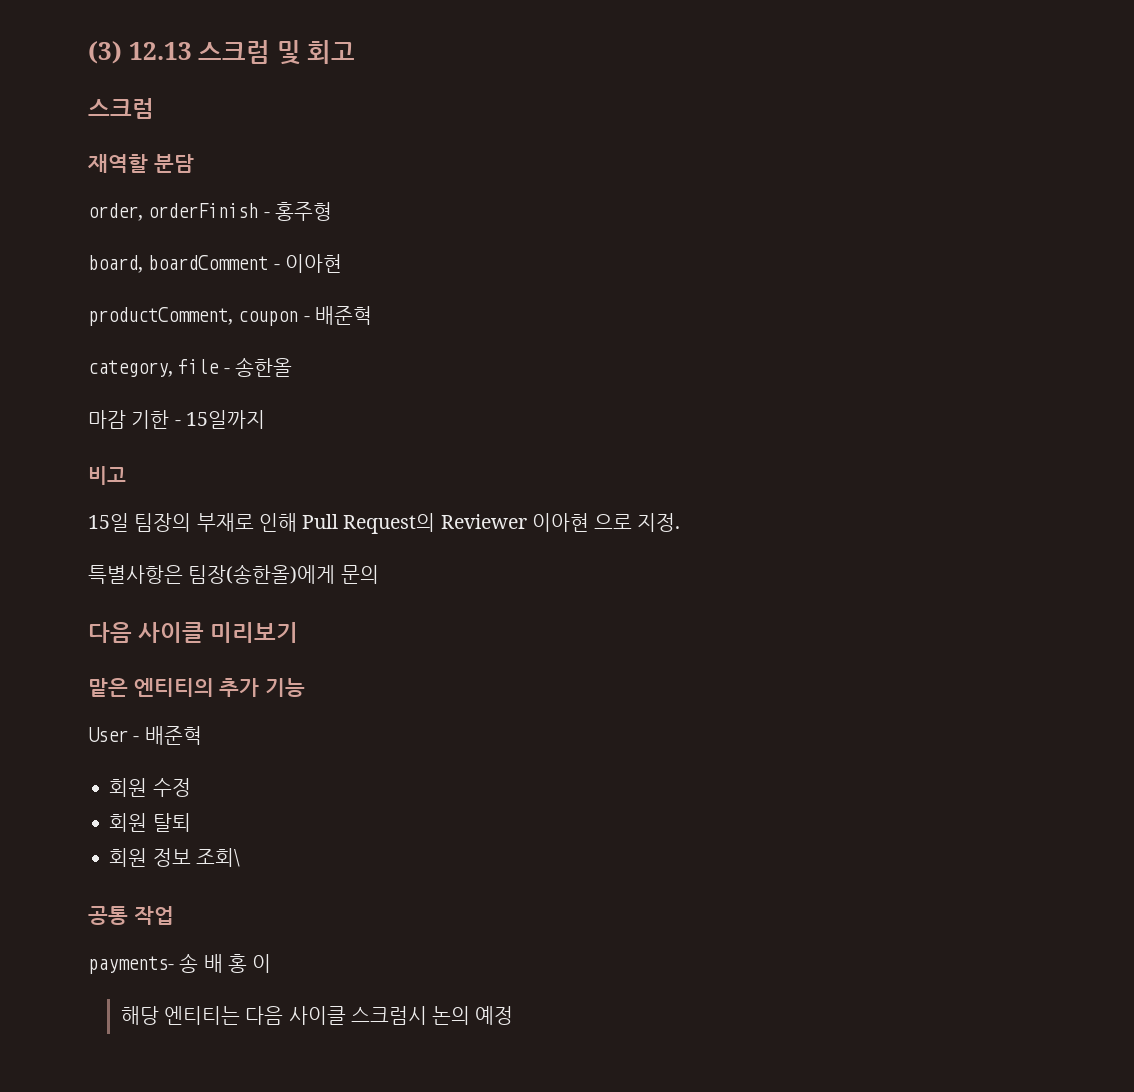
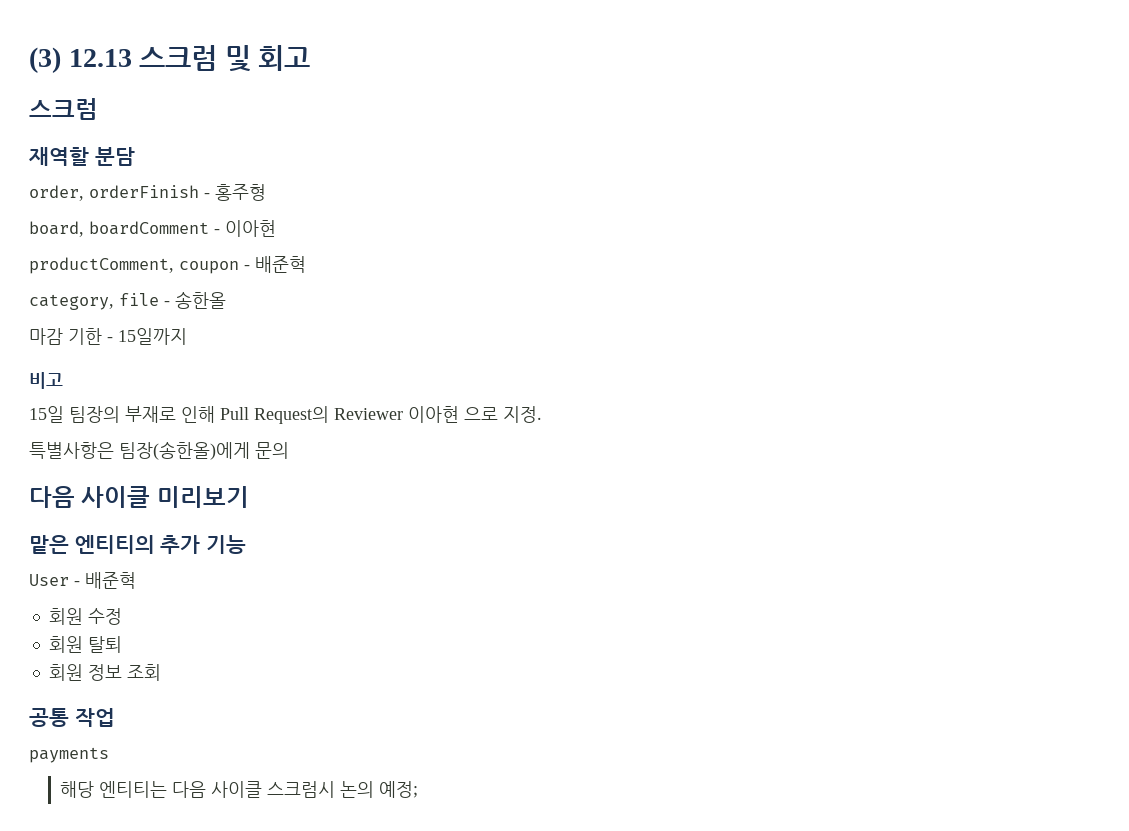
- 회원 정보 조회\
+ 회원 정보 조회
- payments- 송 배 홍 이
+ payments
- 해당 엔티티는 다음 사이클 스크럼시 논의 예정
+ 해당 엔티티는 다음 사이클 스크럼시 논의 예정;

